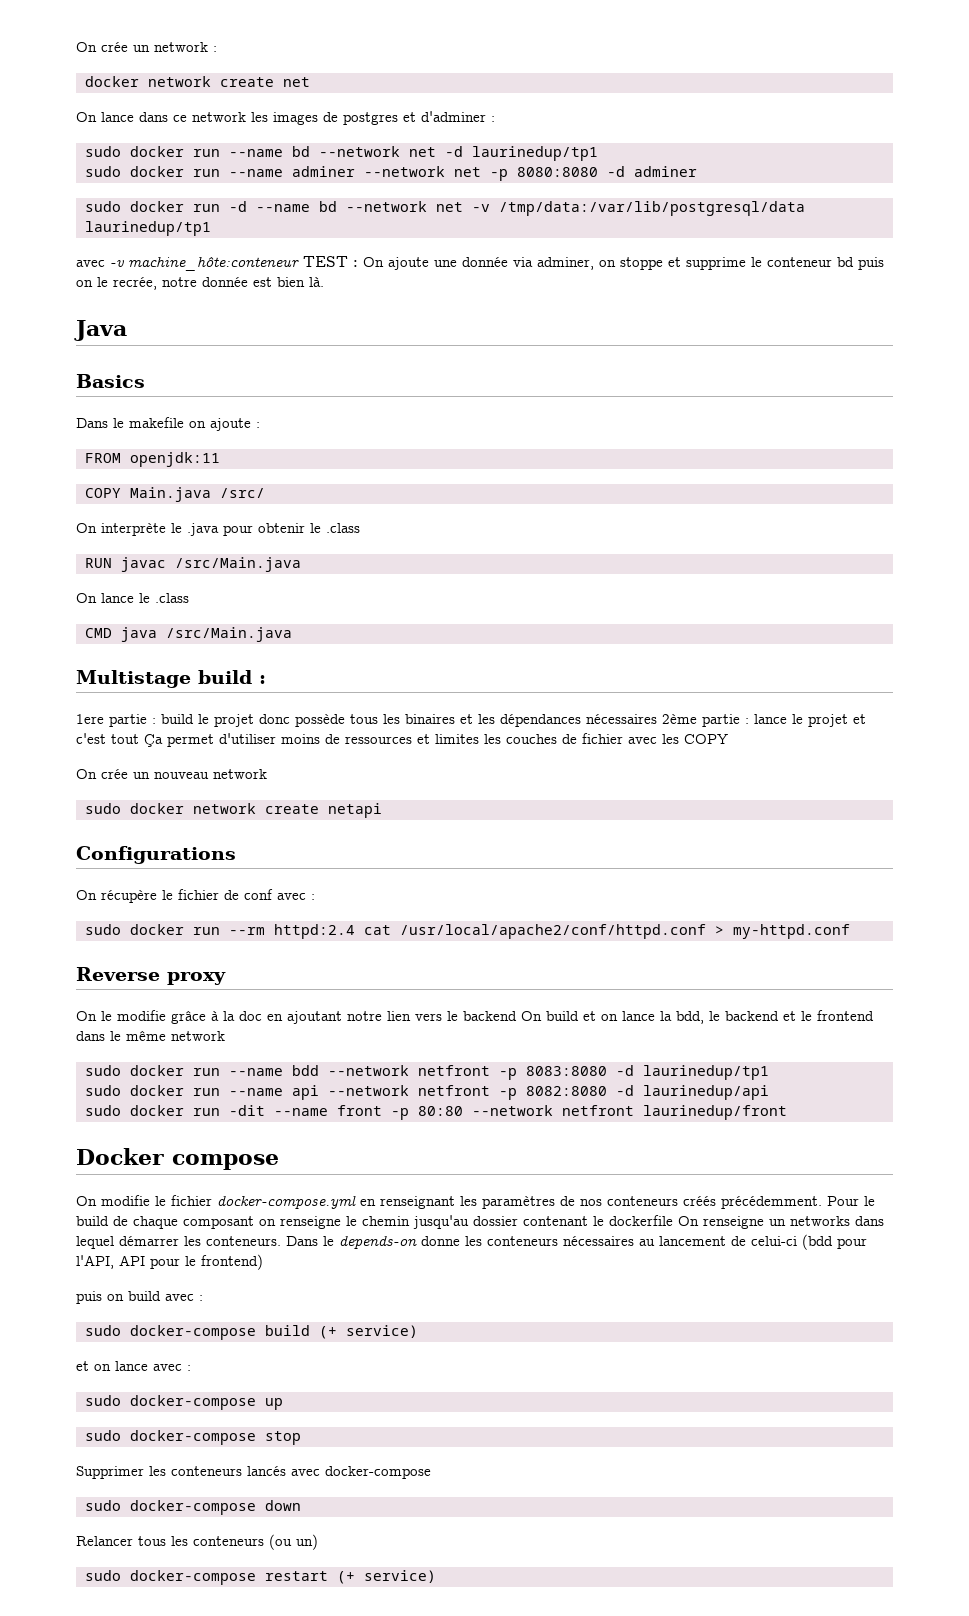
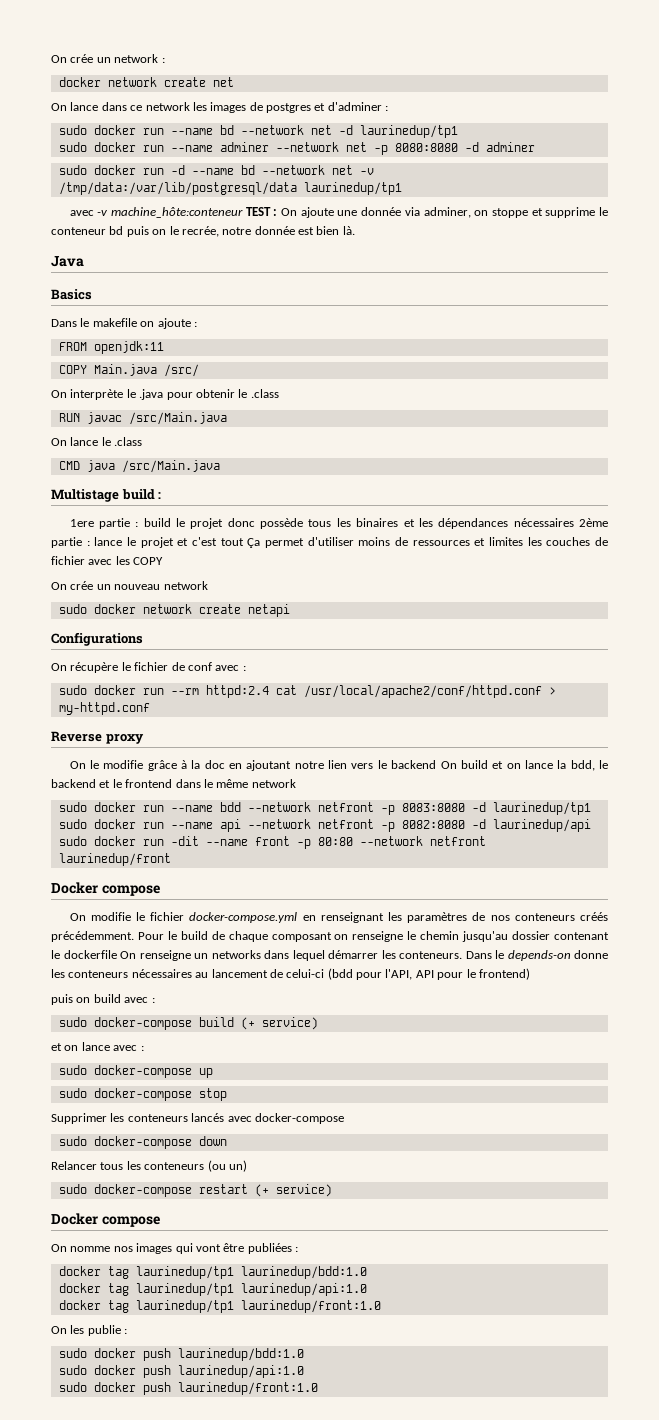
  sudo docker-compose restart (+ service)
+ Docker compose
+ On nomme nos images qui vont être publiées :
+ docker tag laurinedup/tp1 laurinedup/bdd:1.0
+ docker tag laurinedup/tp1 laurinedup/api:1.0
+ docker tag laurinedup/tp1 laurinedup/front:1.0
+ On les publie :
+ sudo docker push laurinedup/bdd:1.0
+ sudo docker push laurinedup/api:1.0
+ sudo docker push laurinedup/front:1.0

